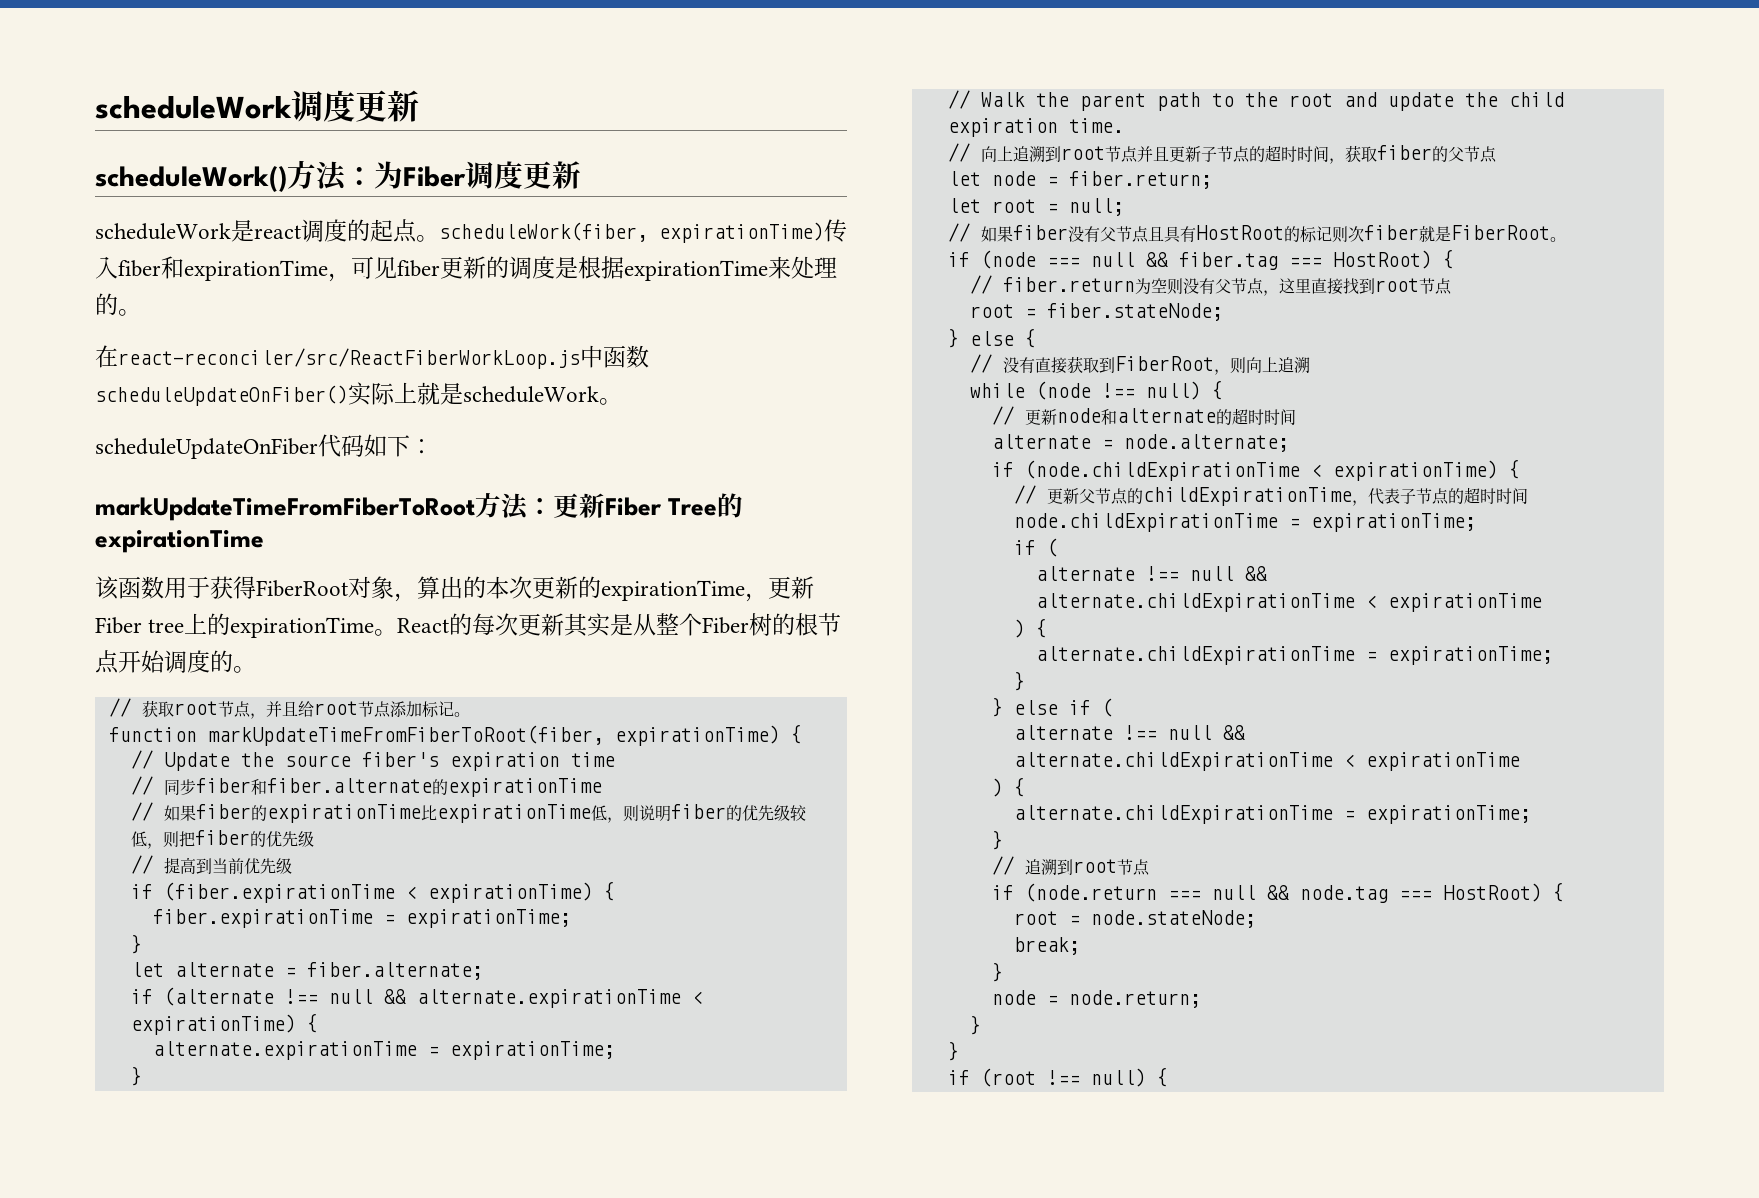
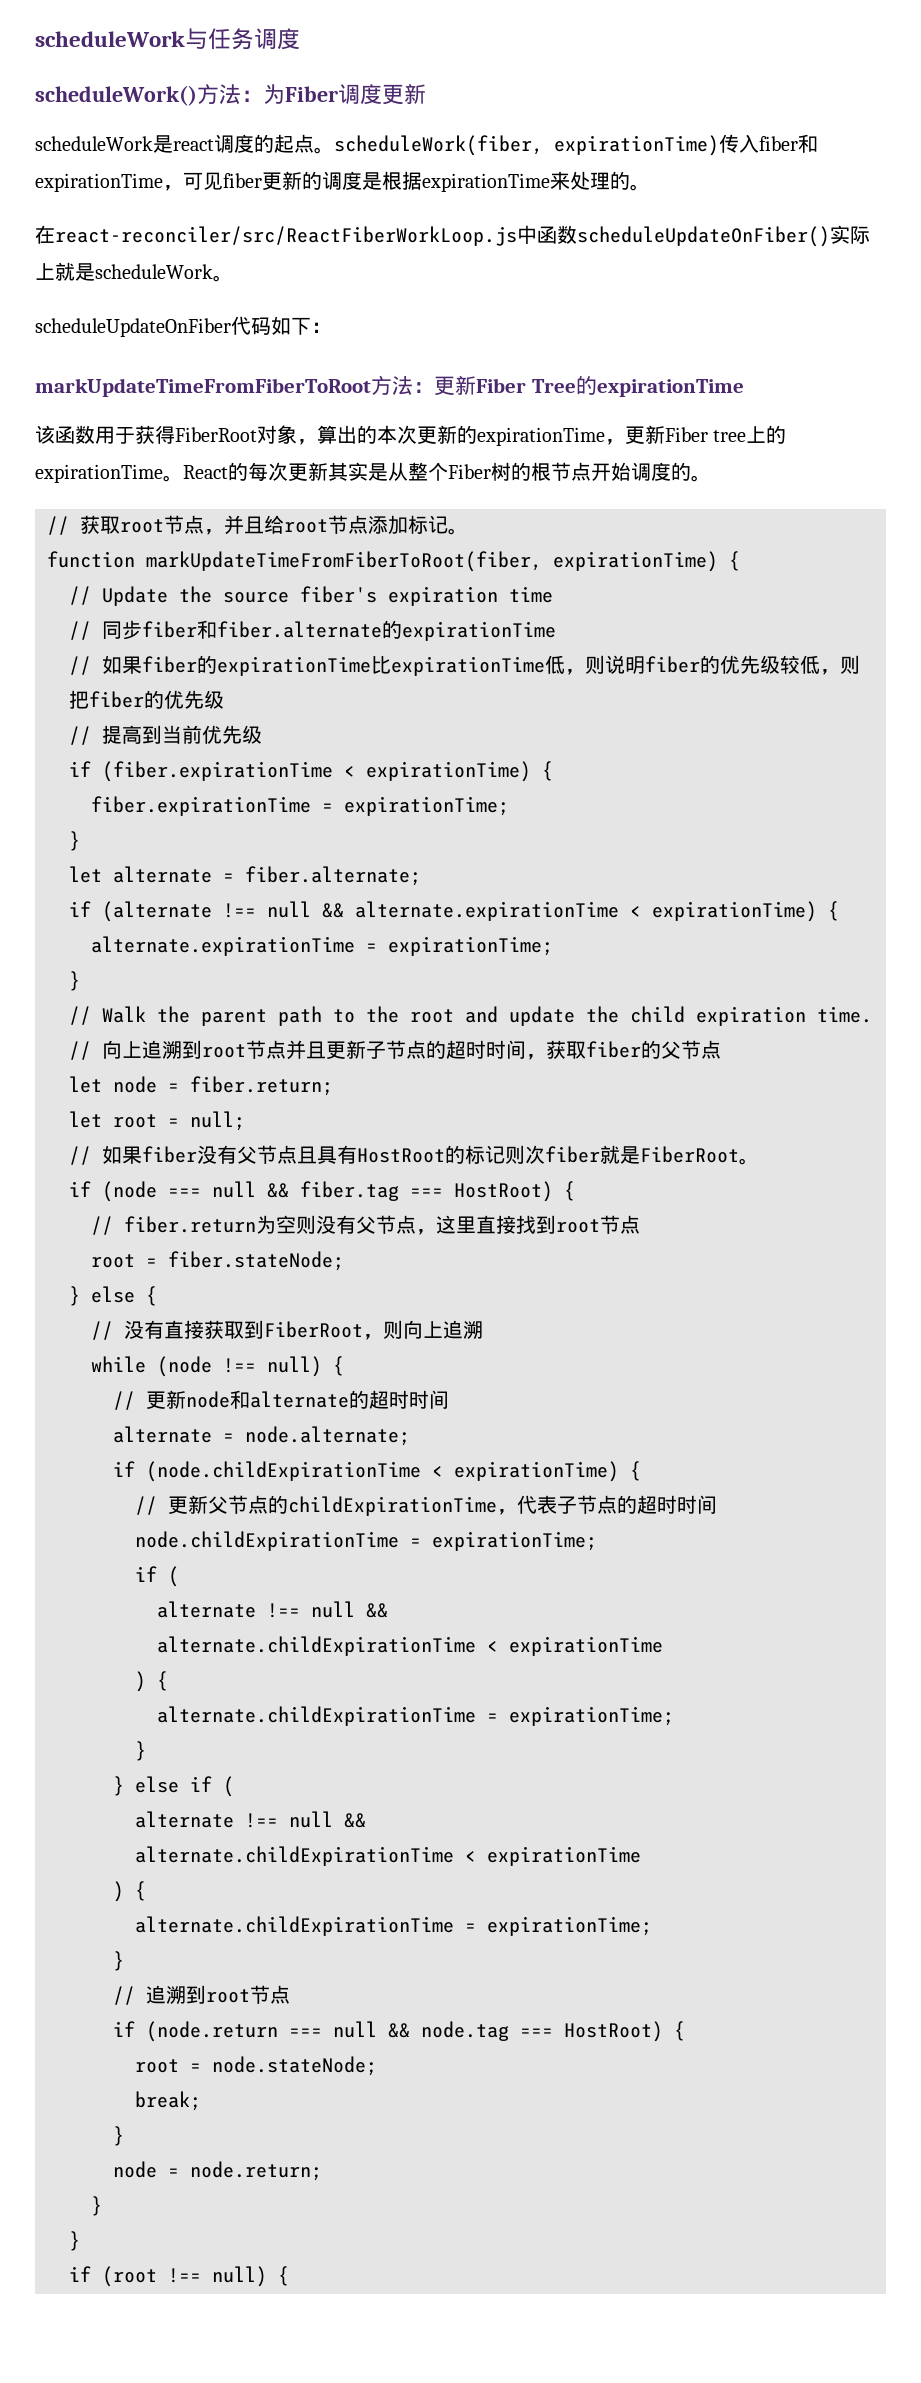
- scheduleWork调度更新
+ scheduleWork与任务调度

